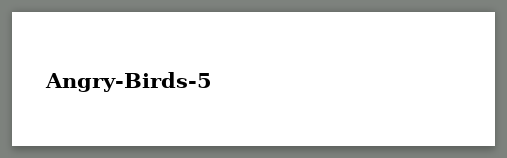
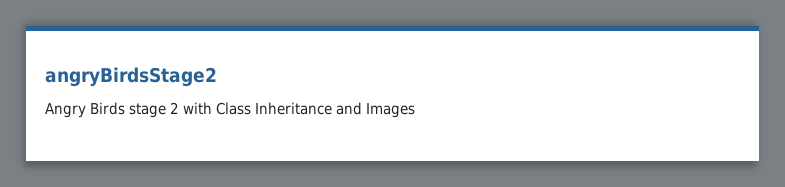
- Angry-Birds-5
+ angryBirdsStage2
+ Angry Birds stage 2 with Class Inheritance and Images

